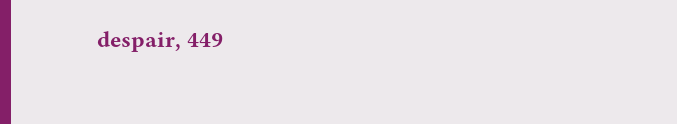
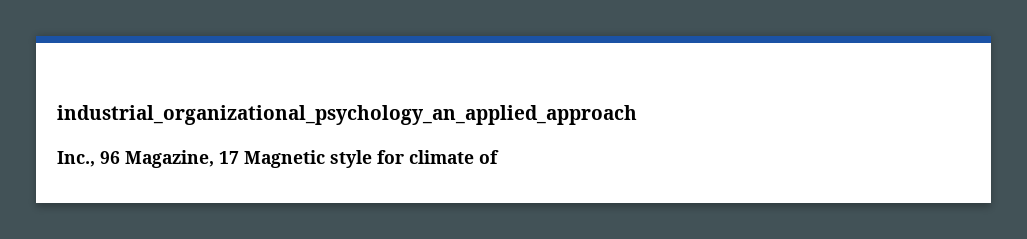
- despair, 449
+ industrial_organizational_psychology_an_applied_approach
+ Inc., 96 Magazine, 17 Magnetic style for climate of

